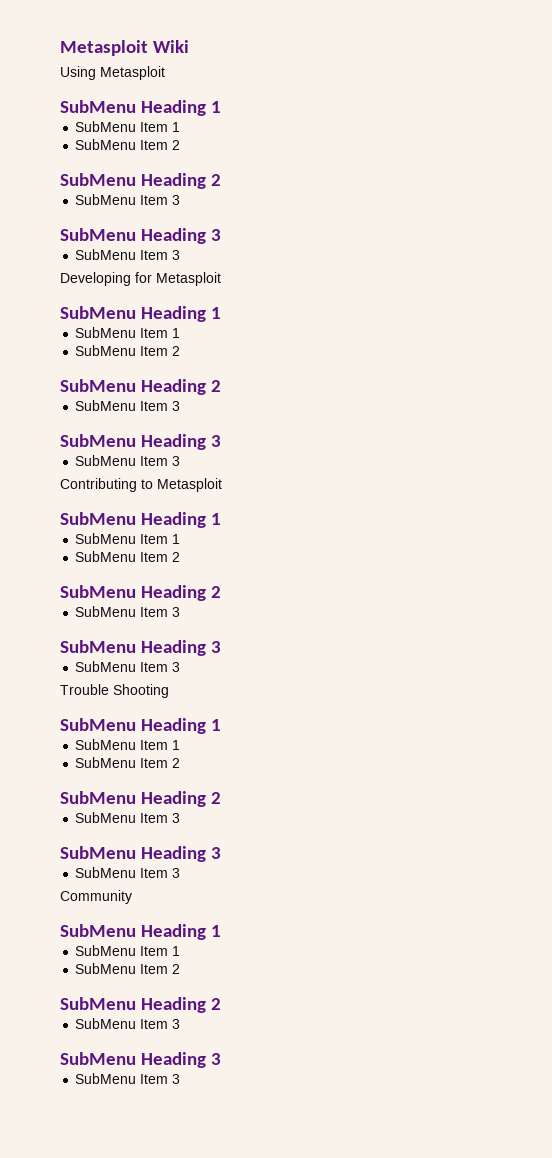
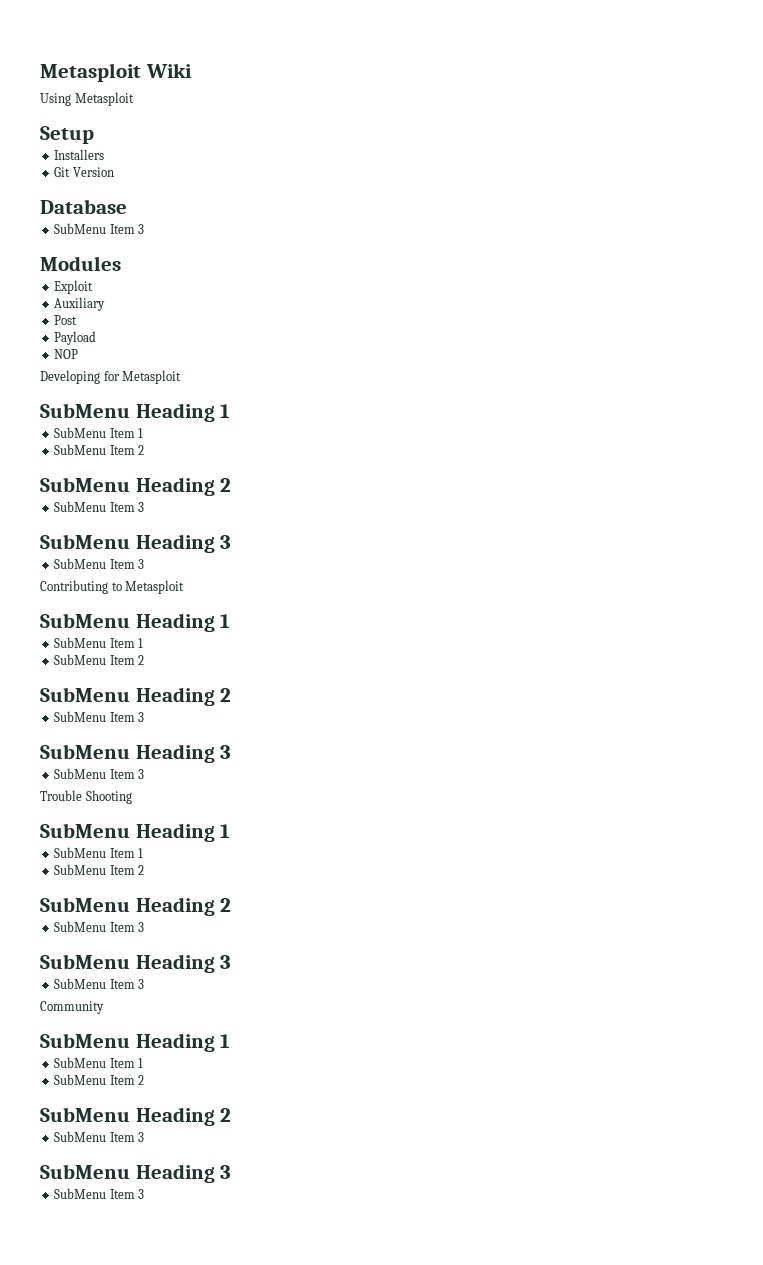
  Using Metasploit
- SubMenu Heading 1
- SubMenu Item 1
- SubMenu Item 2
- SubMenu Heading 2
+ Setup
+ Installers
+ Git Version
+ Database
  SubMenu Item 3
- SubMenu Heading 3
- SubMenu Item 3
+ Modules
+ Exploit
+ Auxiliary
+ Post
+ Payload
+ NOP

